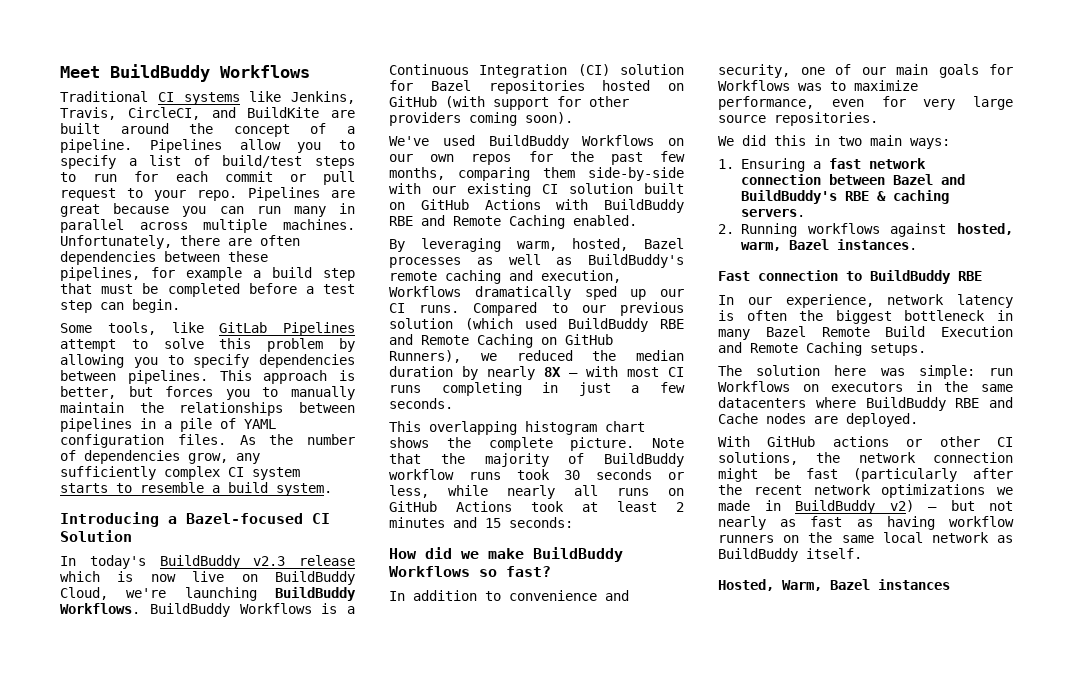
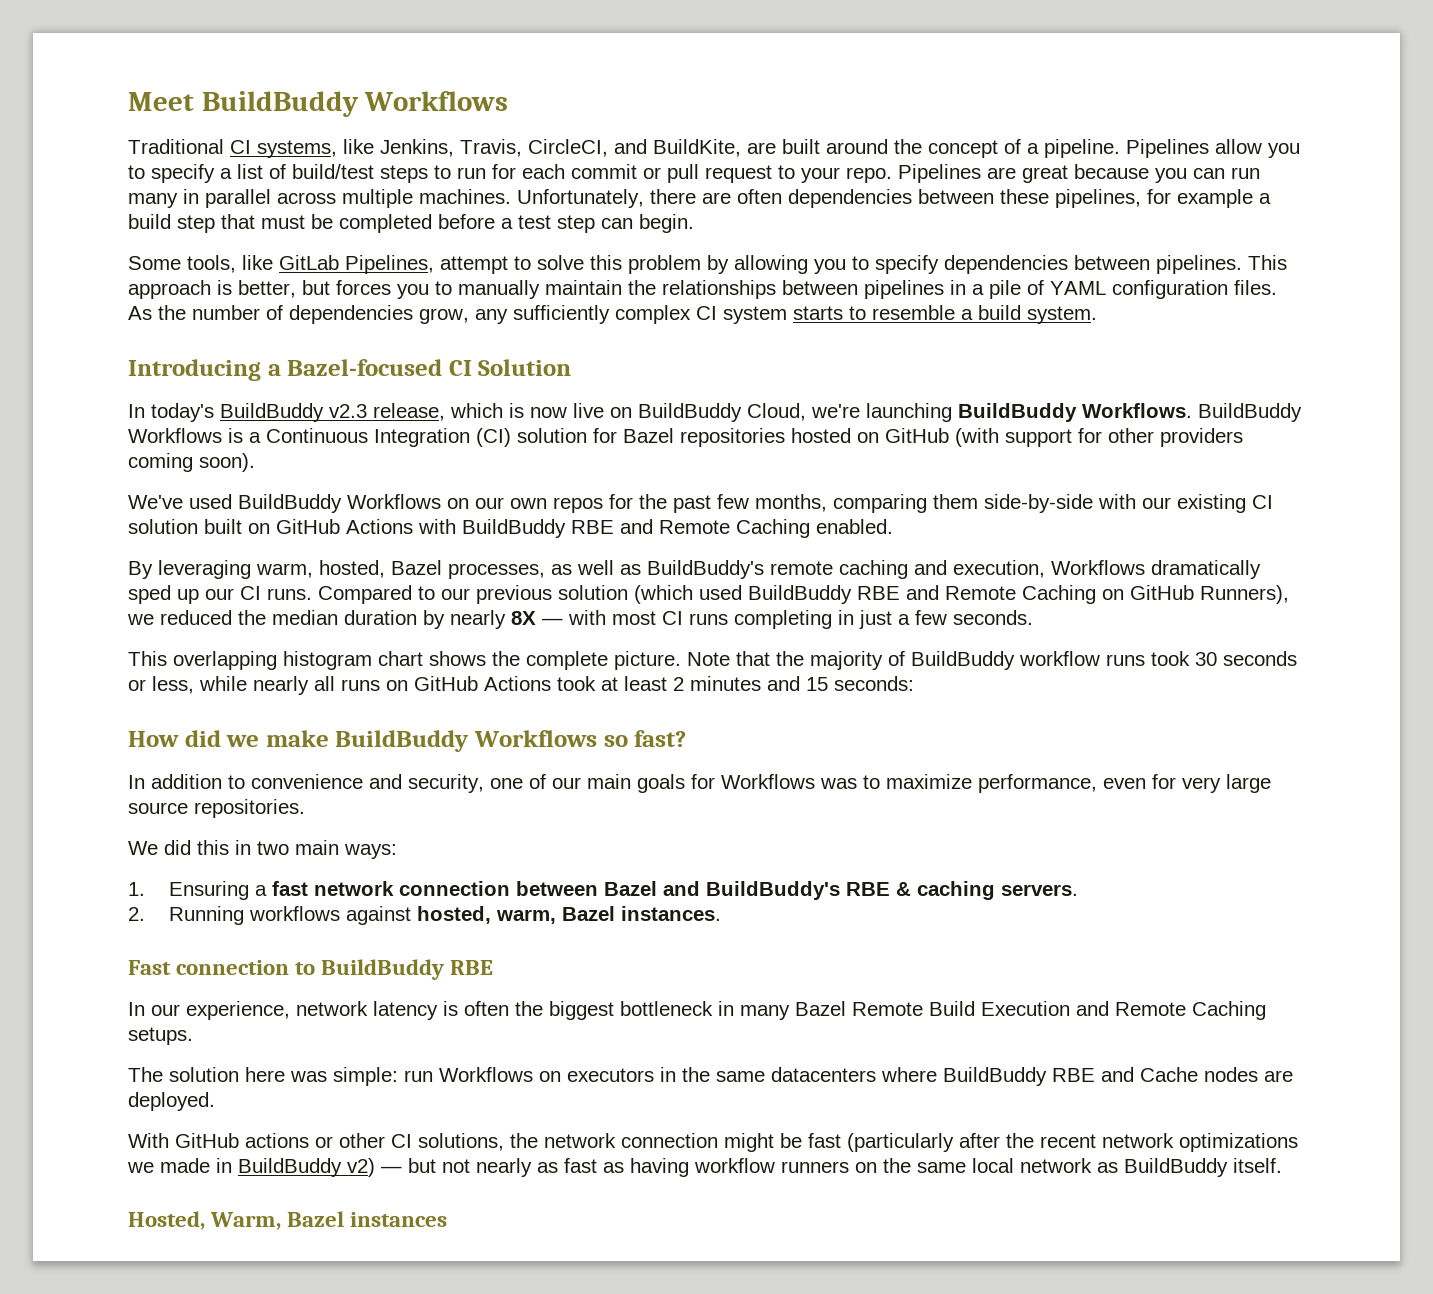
- Traditional CI systems like Jenkins, Travis, CircleCI, and BuildKite are built around the concept of a pipeline.
+ Traditional CI systems, like Jenkins, Travis, CircleCI, and BuildKite, are built around the concept of a pipeline.
- Some tools, like GitLab Pipelines attempt to solve this problem by allowing you to specify dependencies between pipelines.
+ Some tools, like GitLab Pipelines, attempt to solve this problem by allowing you to specify dependencies between pipelines.
- In today's BuildBuddy v2.3 release which is now live on BuildBuddy Cloud, we're launching BuildBuddy Workflows.
+ In today's BuildBuddy v2.3 release, which is now live on BuildBuddy Cloud, we're launching BuildBuddy Workflows.
- By leveraging warm, hosted, Bazel processes as well as BuildBuddy's remote caching and execution, Workflows dramatically sped up our CI runs.
+ By leveraging warm, hosted, Bazel processes, as well as BuildBuddy's remote caching and execution, Workflows dramatically sped up our CI runs.

